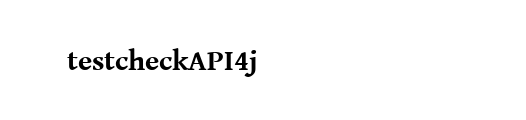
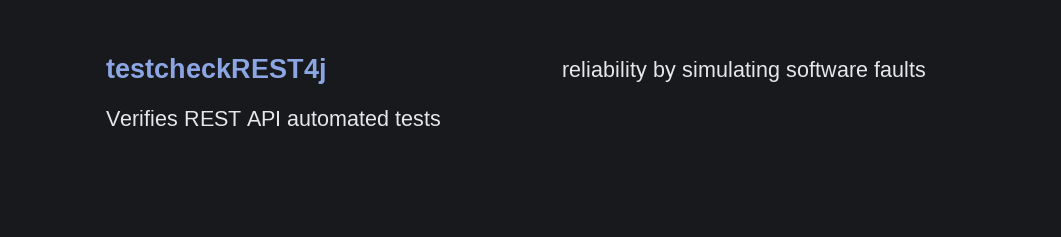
- testcheckAPI4j
+ testcheckREST4j
+ Verifies REST API automated tests reliability by simulating software faults

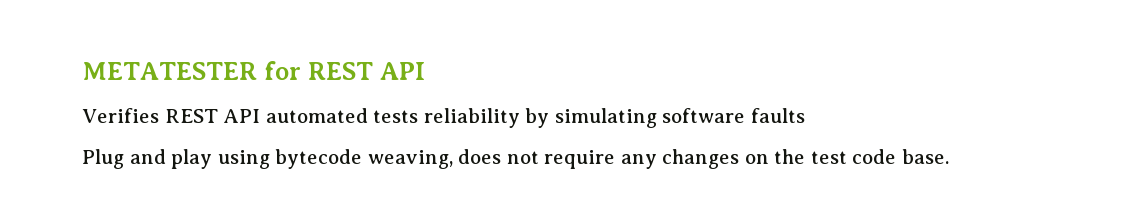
- testcheckREST4j
+ METATESTER for REST API
+ Plug and play using bytecode weaving, does not require any changes on the test code base.

